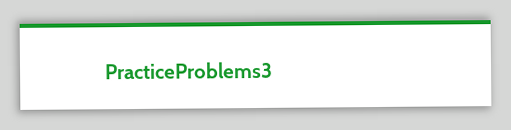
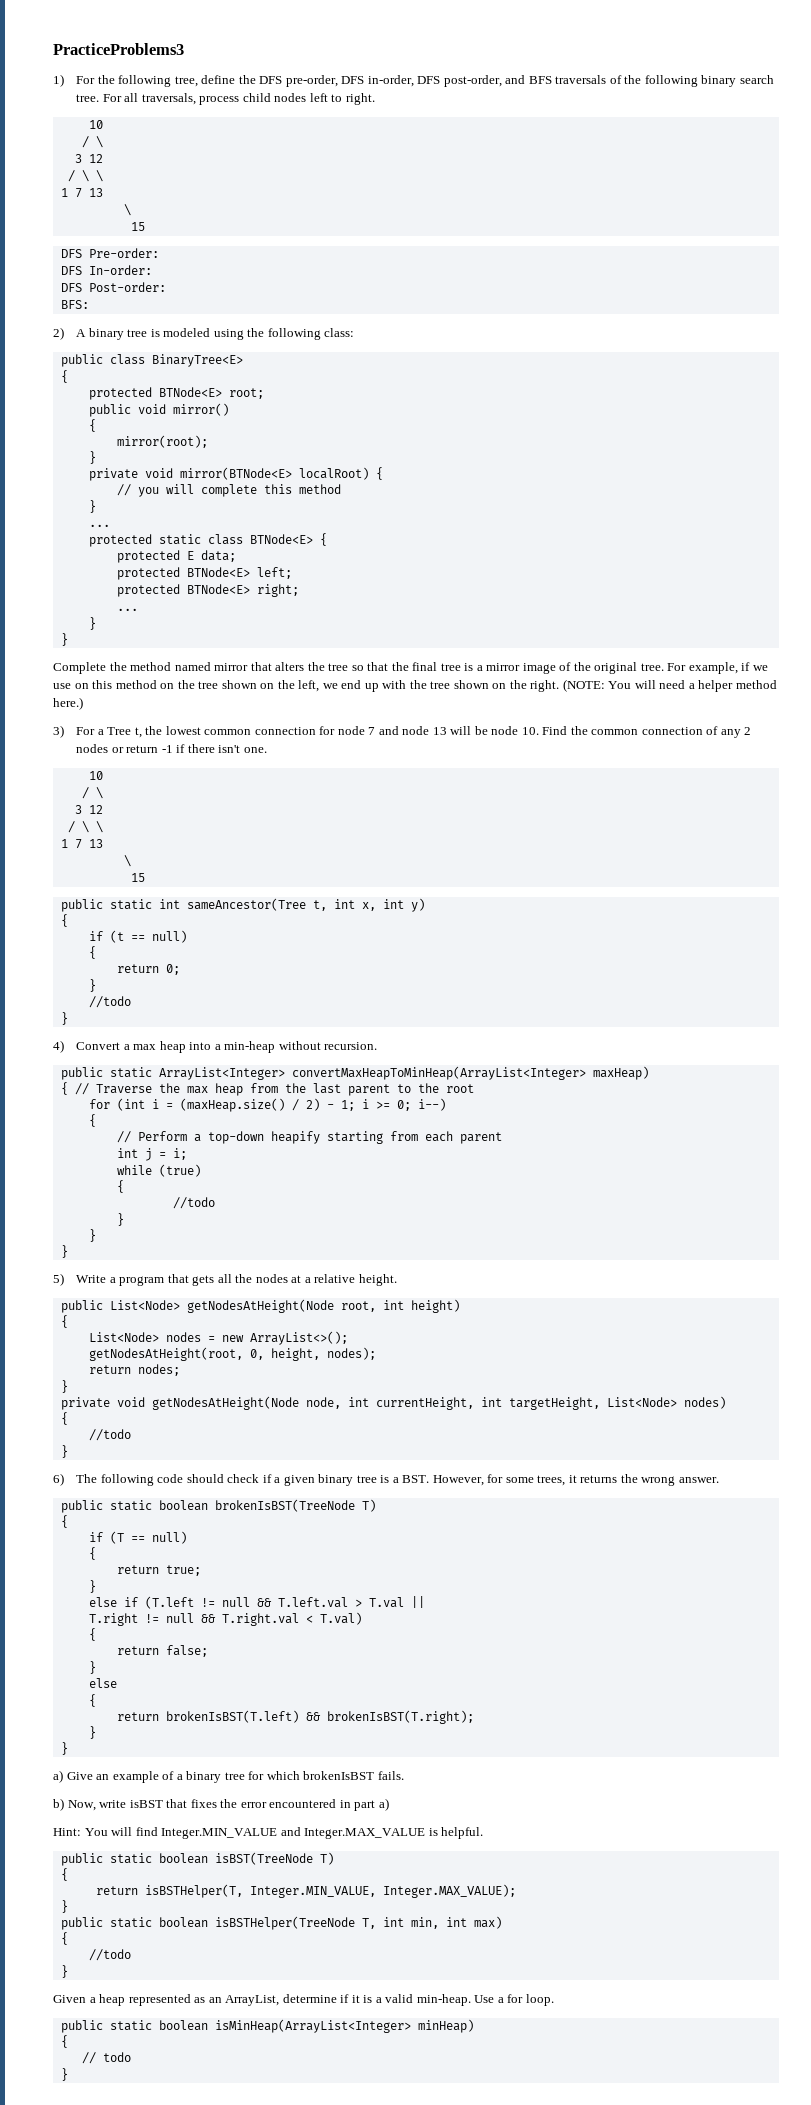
+ 1) For the following tree, define the DFS pre-order, DFS in-order, DFS post-order, and BFS traversals of the following binary search tree. For all traversals, process child nodes left to right.
+ 10
+ / \
+ 3 12
+ / \ \
+ 1 7 13
+ \
+ 15
+ DFS Pre-order:
+ DFS In-order:
+ DFS Post-order:
+ BFS:
+ 2) A binary tree is modeled using the following class:
+ public class BinaryTree<E>
+ {
+ protected BTNode<E> root;
+ public void mirror()
+ {
+ mirror(root);
+ }
+ private void mirror(BTNode<E> localRoot) {
+ // you will complete this method
+ }
+ ...
+ protected static class BTNode<E> {
+ protected E data;
+ protected BTNode<E> left;
+ protected BTNode<E> right;
+ ...
+ }
+ }
+ Complete the method named mirror that alters the tree so that the final tree is a mirror image of the original tree. For example, if we use on this method on the tree shown on the left, we end up with the tree shown on the right. (NOTE: You will need a helper method here.)
+ 3) For a Tree t, the lowest common connection for node 7 and node 13 will be node 10. Find the common connection of any 2 nodes or return -1 if there isn't one.
+ 10
+ / \
+ 3 12
+ / \ \
+ 1 7 13
+ \
+ 15
+ public static int sameAncestor(Tree t, int x, int y)
+ {
+ if (t == null)
+ {
+ return 0;
+ }
+ //todo
+ }
+ 4) Convert a max heap into a min-heap without recursion.
+ public static ArrayList<Integer> convertMaxHeapToMinHeap(ArrayList<Integer> maxHeap)
+ { // Traverse the max heap from the last parent to the root
+ for (int i = (maxHeap.size() / 2) - 1; i >= 0; i--)
+ {
+ // Perform a top-down heapify starting from each parent
+ int j = i;
+ while (true)
+ {
+ //todo
+ }
+ }
+ }
+ 5) Write a program that gets all the nodes at a relative height.
+ public List<Node> getNodesAtHeight(Node root, int height)
+ {
+ List<Node> nodes = new ArrayList<>();
+ getNodesAtHeight(root, 0, height, nodes);
+ return nodes;
+ }
+ private void getNodesAtHeight(Node node, int currentHeight, int targetHeight, List<Node> nodes)
+ {
+ //todo
+ }
+ 6) The following code should check if a given binary tree is a BST. However, for some trees, it returns the wrong answer.
+ public static boolean brokenIsBST(TreeNode T)
+ {
+ if (T == null)
+ {
+ return true;
+ }
+ else if (T.left != null && T.left.val > T.val ||
+ T.right != null && T.right.val < T.val)
+ {
+ return false;
+ }
+ else
+ {
+ return brokenIsBST(T.left) && brokenIsBST(T.right);
+ }
+ }
+ a) Give an example of a binary tree for which brokenIsBST fails.
+ b) Now, write isBST that fixes the error encountered in part a)
+ Hint: You will find Integer.MIN_VALUE and Integer.MAX_VALUE is helpful.
+ public static boolean isBST(TreeNode T)
+ {
+ return isBSTHelper(T, Integer.MIN_VALUE, Integer.MAX_VALUE);
+ }
+ public static boolean isBSTHelper(TreeNode T, int min, int max)
+ {
+ //todo
+ }
+ Given a heap represented as an ArrayList, determine if it is a valid min-heap. Use a for loop.
+ public static boolean isMinHeap(ArrayList<Integer> minHeap)
+ {
+ // todo
+ }

